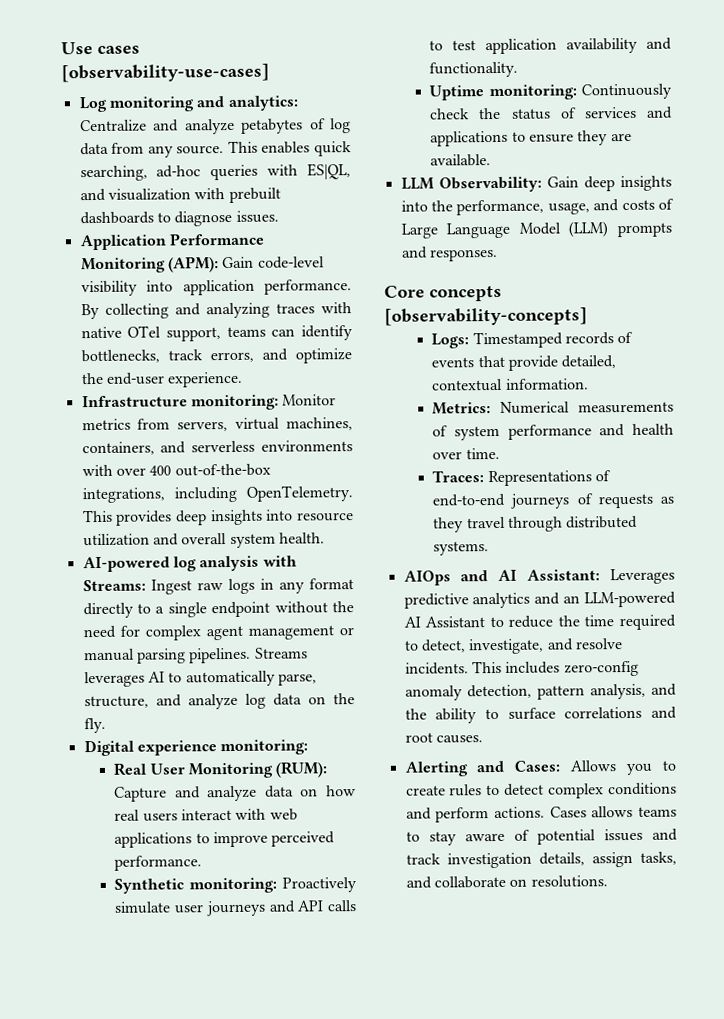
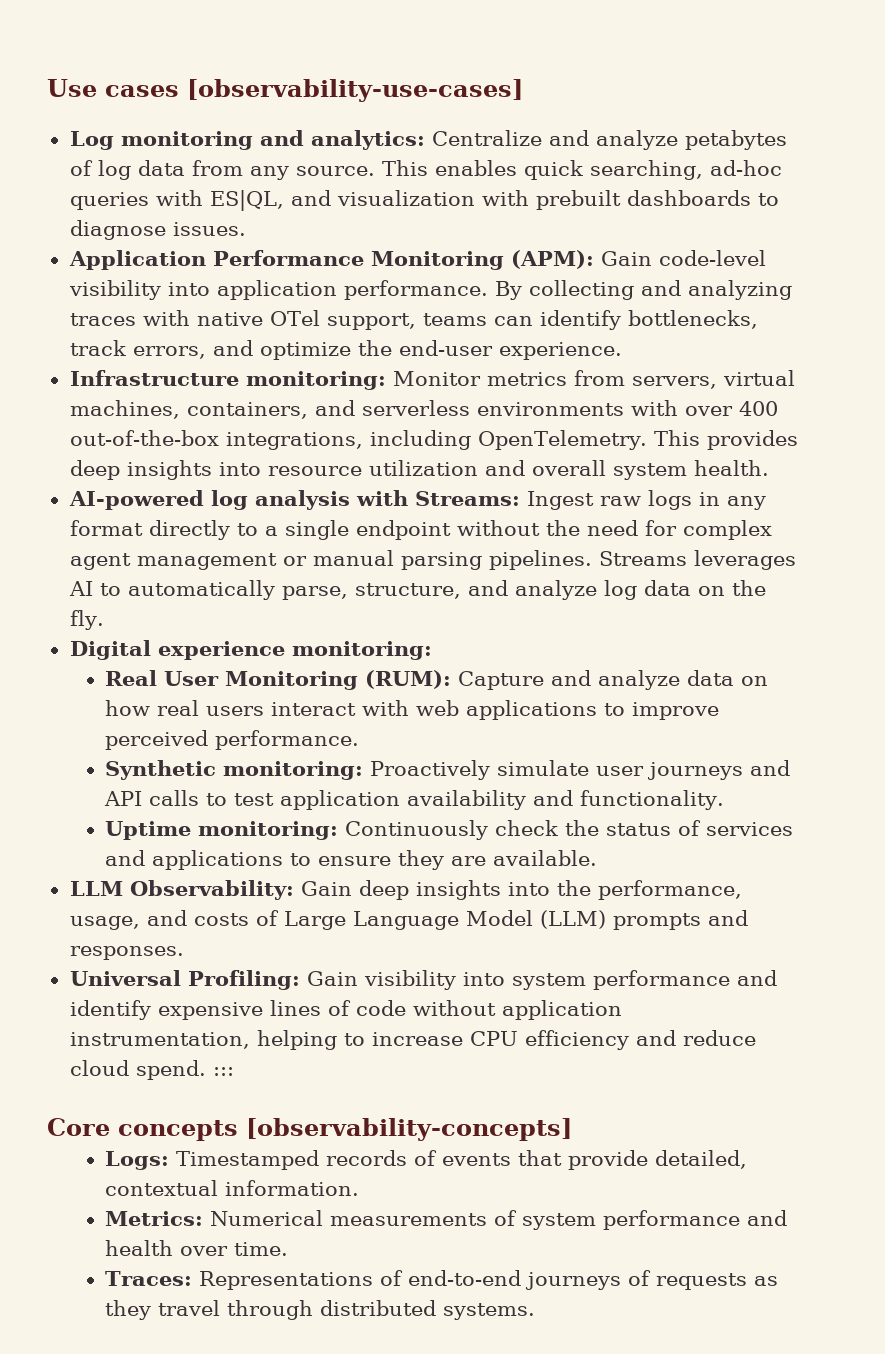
+ Universal Profiling: Gain visibility into system performance and identify expensive lines of code without application instrumentation, helping to increase CPU efficiency and reduce cloud spend. :::
- AIOps and AI Assistant: Leverages predictive analytics and an LLM-powered AI Assistant to reduce the time required to detect, investigate, and resolve incidents. This includes zero-config anomaly detection, pattern analysis, and the ability to surface correlations and root causes.
- Alerting and Cases: Allows you to create rules to detect complex conditions and perform actions. Cases allows teams to stay aware of potential issues and track investigation details, assign tasks, and collaborate on resolutions.

